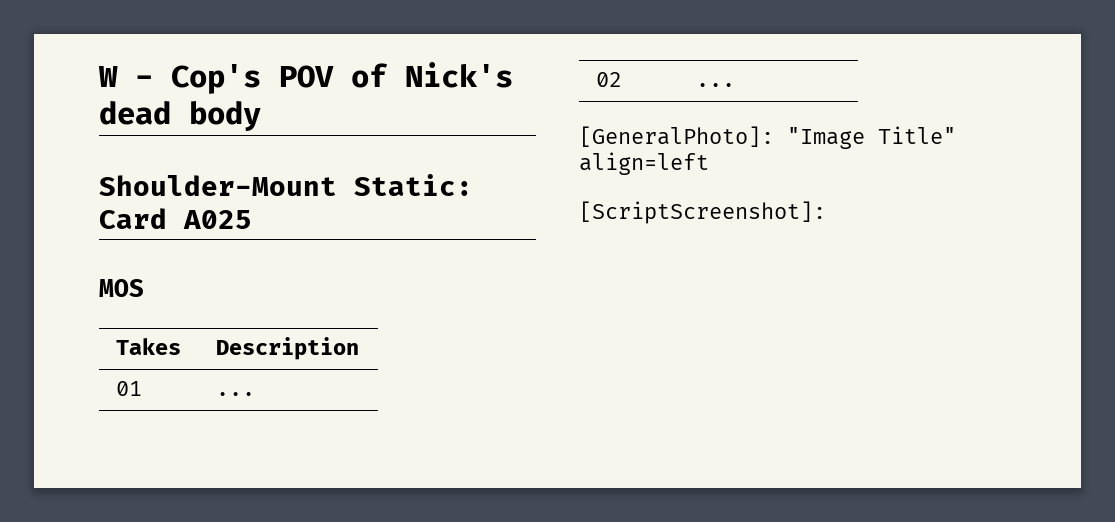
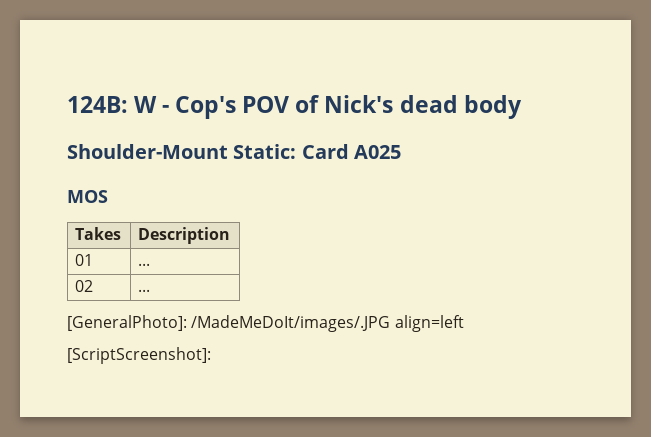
- W - Cop's POV of Nick's dead body
+ 124B: W - Cop's POV of Nick's dead body
- [GeneralPhoto]: "Image Title" align=left
+ [GeneralPhoto]: /MadeMeDoIt/images/.JPG align=left

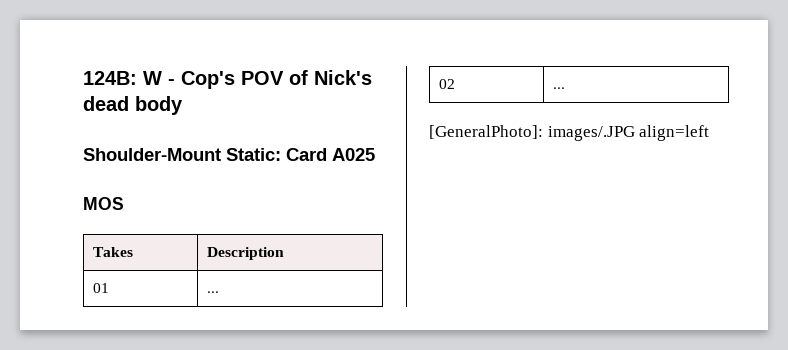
- [GeneralPhoto]: /MadeMeDoIt/images/.JPG align=left
+ [GeneralPhoto]: images/.JPG align=left
- [ScriptScreenshot]:

